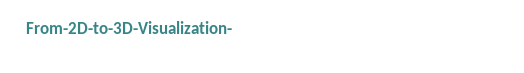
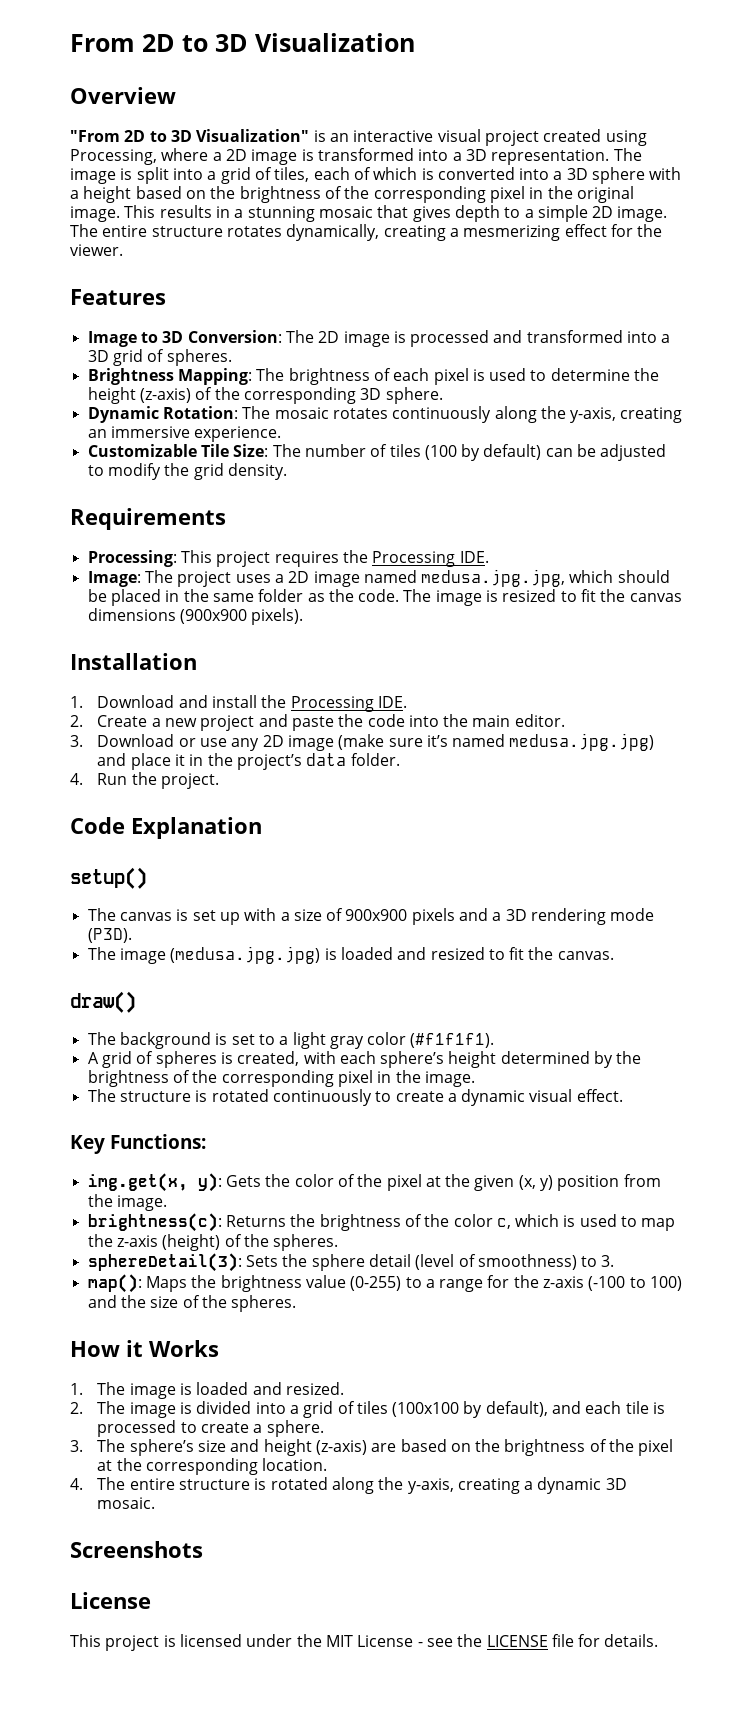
- From-2D-to-3D-Visualization-
+ From 2D to 3D Visualization
+ Overview
+ "From 2D to 3D Visualization" is an interactive visual project created using Processing, where a 2D image is transformed into a 3D representation. The image is split into a grid of tiles, each of which is converted into a 3D sphere with a height based on the brightness of the corresponding pixel in the original image. This results in a stunning mosaic that gives depth to a simple 2D image. The entire structure rotates dynamically, creating a mesmerizing effect for the viewer.
+ Features
+ Image to 3D Conversion: The 2D image is processed and transformed into a 3D grid of spheres.
+ Brightness Mapping: The brightness of each pixel is used to determine the height (z-axis) of the corresponding 3D sphere.
+ Dynamic Rotation: The mosaic rotates continuously along the y-axis, creating an immersive experience.
+ Customizable Tile Size: The number of tiles (100 by default) can be adjusted to modify the grid density.
+ Requirements
+ Processing: This project requires the Processing IDE.
+ Image: The project uses a 2D image named medusa.jpg.jpg, which should be placed in the same folder as the code. The image is resized to fit the canvas dimensions (900x900 pixels).
+ Installation
+ 1. Download and install the Processing IDE.
+ 2. Create a new project and paste the code into the main editor.
+ 3. Download or use any 2D image (make sure it’s named medusa.jpg.jpg) and place it in the project’s data folder.
+ 4. Run the project.
+ Code Explanation
+ setup()
+ The canvas is set up with a size of 900x900 pixels and a 3D rendering mode (P3D).
+ The image (medusa.jpg.jpg) is loaded and resized to fit the canvas.
+ draw()
+ The background is set to a light gray color (#f1f1f1).
+ A grid of spheres is created, with each sphere’s height determined by the brightness of the corresponding pixel in the image.
+ The structure is rotated continuously to create a dynamic visual effect.
+ Key Functions:
+ img.get(x, y): Gets the color of the pixel at the given (x, y) position from the image.
+ brightness(c): Returns the brightness of the color c, which is used to map the z-axis (height) of the spheres.
+ sphereDetail(3): Sets the sphere detail (level of smoothness) to 3.
+ map(): Maps the brightness value (0-255) to a range for the z-axis (-100 to 100) and the size of the spheres.
+ How it Works
+ 1. The image is loaded and resized.
+ 2. The image is divided into a grid of tiles (100x100 by default), and each tile is processed to create a sphere.
+ 3. The sphere’s size and height (z-axis) are based on the brightness of the pixel at the corresponding location.
+ 4. The entire structure is rotated along the y-axis, creating a dynamic 3D mosaic.
+ Screenshots
+ License
+ This project is licensed under the MIT License - see the LICENSE file for details.

